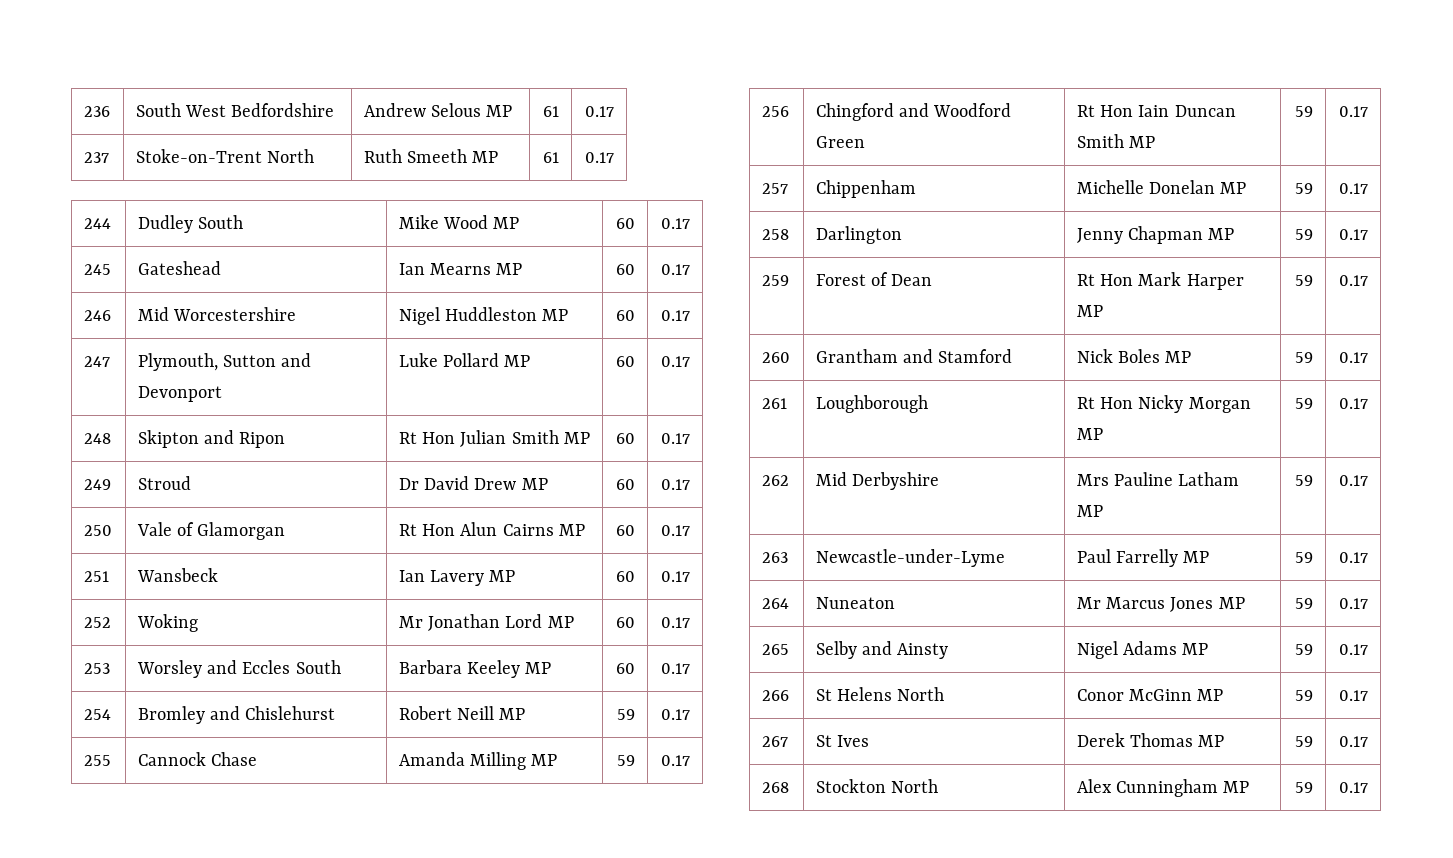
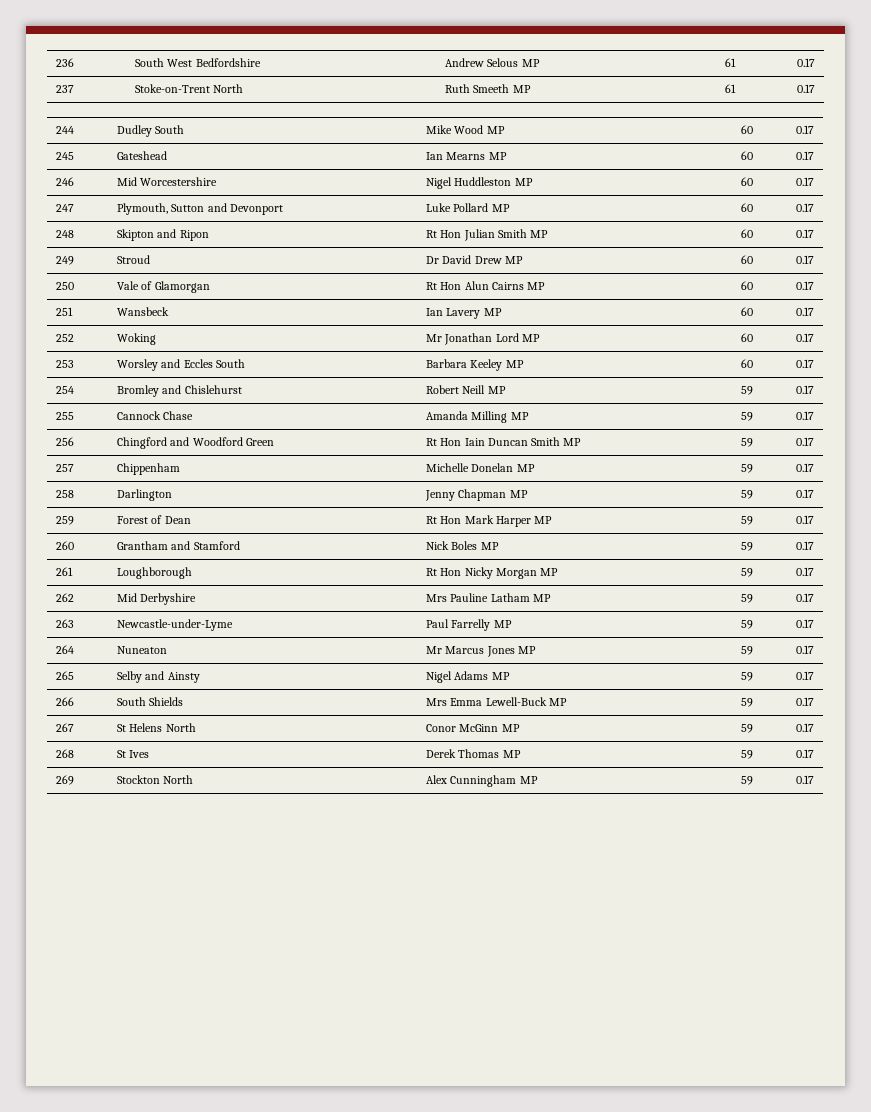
- 266 | St Helens North | Conor McGinn MP | 59 | 0.17
+ 266 | South Shields | Mrs Emma Lewell-Buck MP | 59 | 0.17
+ 267 | St Helens North | Conor McGinn MP | 59 | 0.17
- 267 | St Ives | Derek Thomas MP | 59 | 0.17
+ 268 | St Ives | Derek Thomas MP | 59 | 0.17
- 268 | Stockton North | Alex Cunningham MP | 59 | 0.17
+ 269 | Stockton North | Alex Cunningham MP | 59 | 0.17

